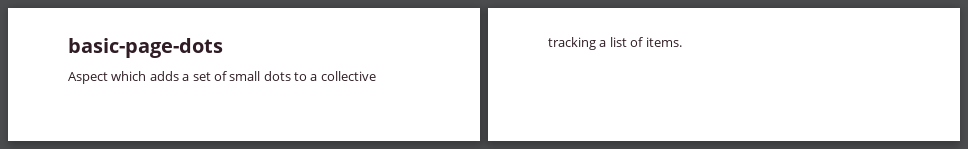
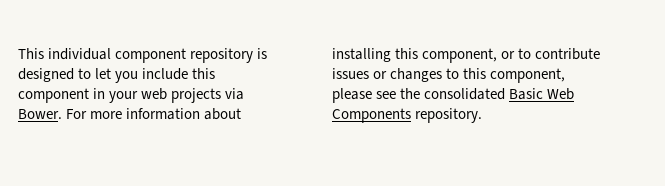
- basic-page-dots
- Aspect which adds a set of small dots to a collective tracking a list of items.
+ This individual component repository is designed to let you include this component in your web projects via Bower. For more information about installing this component, or to contribute issues or changes to this component, please see the consolidated Basic Web Components repository.

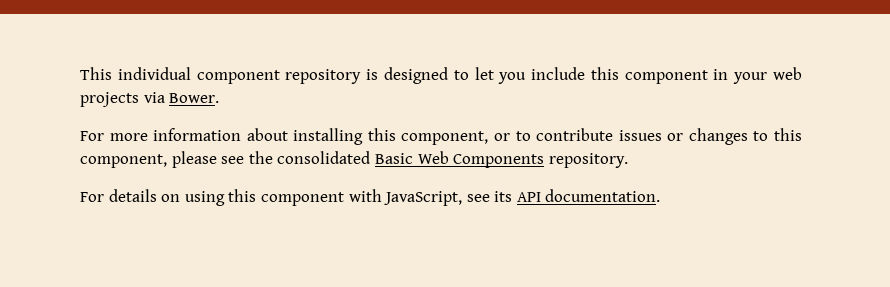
- This individual component repository is designed to let you include this component in your web projects via Bower. For more information about installing this component, or to contribute issues or changes to this component, please see the consolidated Basic Web Components repository.
+ This individual component repository is designed to let you include this component in your web projects via Bower.
+ For more information about installing this component, or to contribute issues or changes to this component, please see the consolidated Basic Web Components repository.
+ For details on using this component with JavaScript, see its API documentation.

